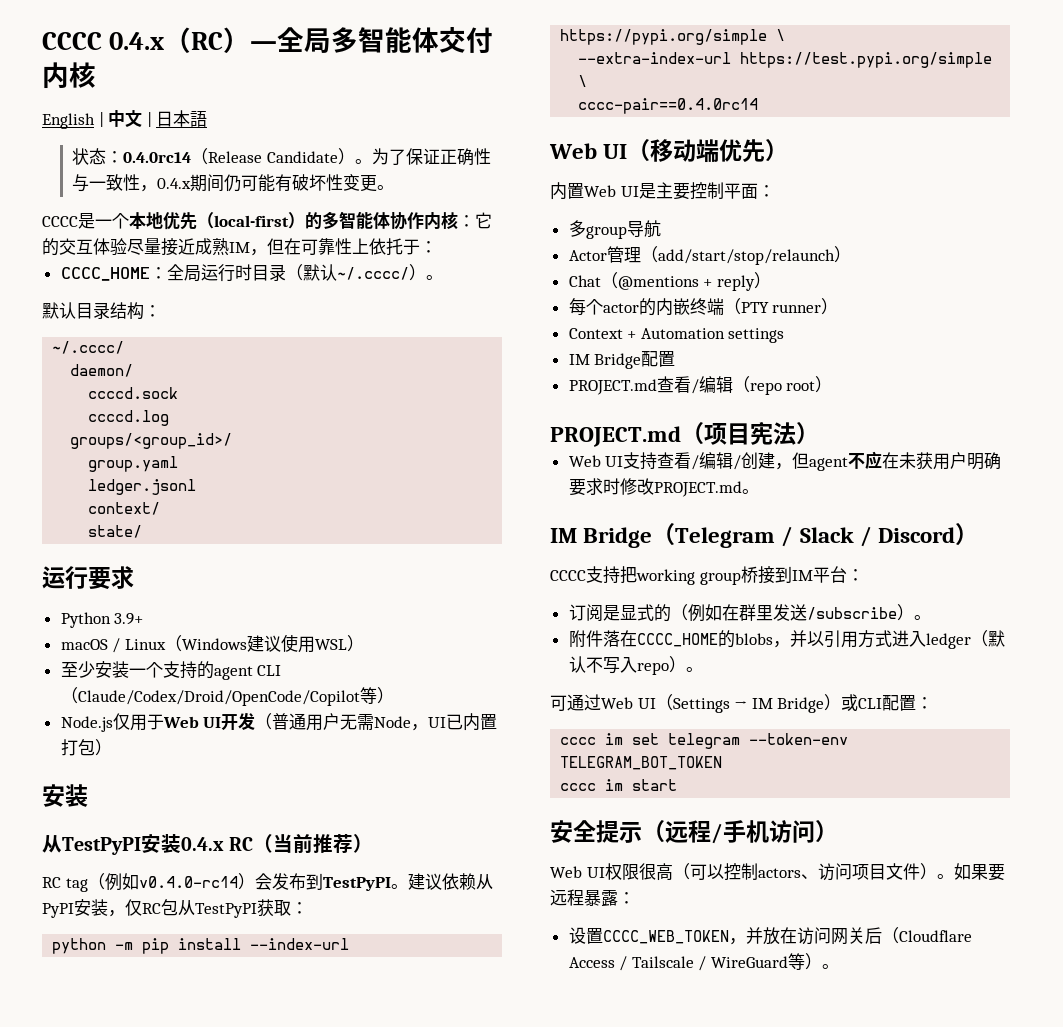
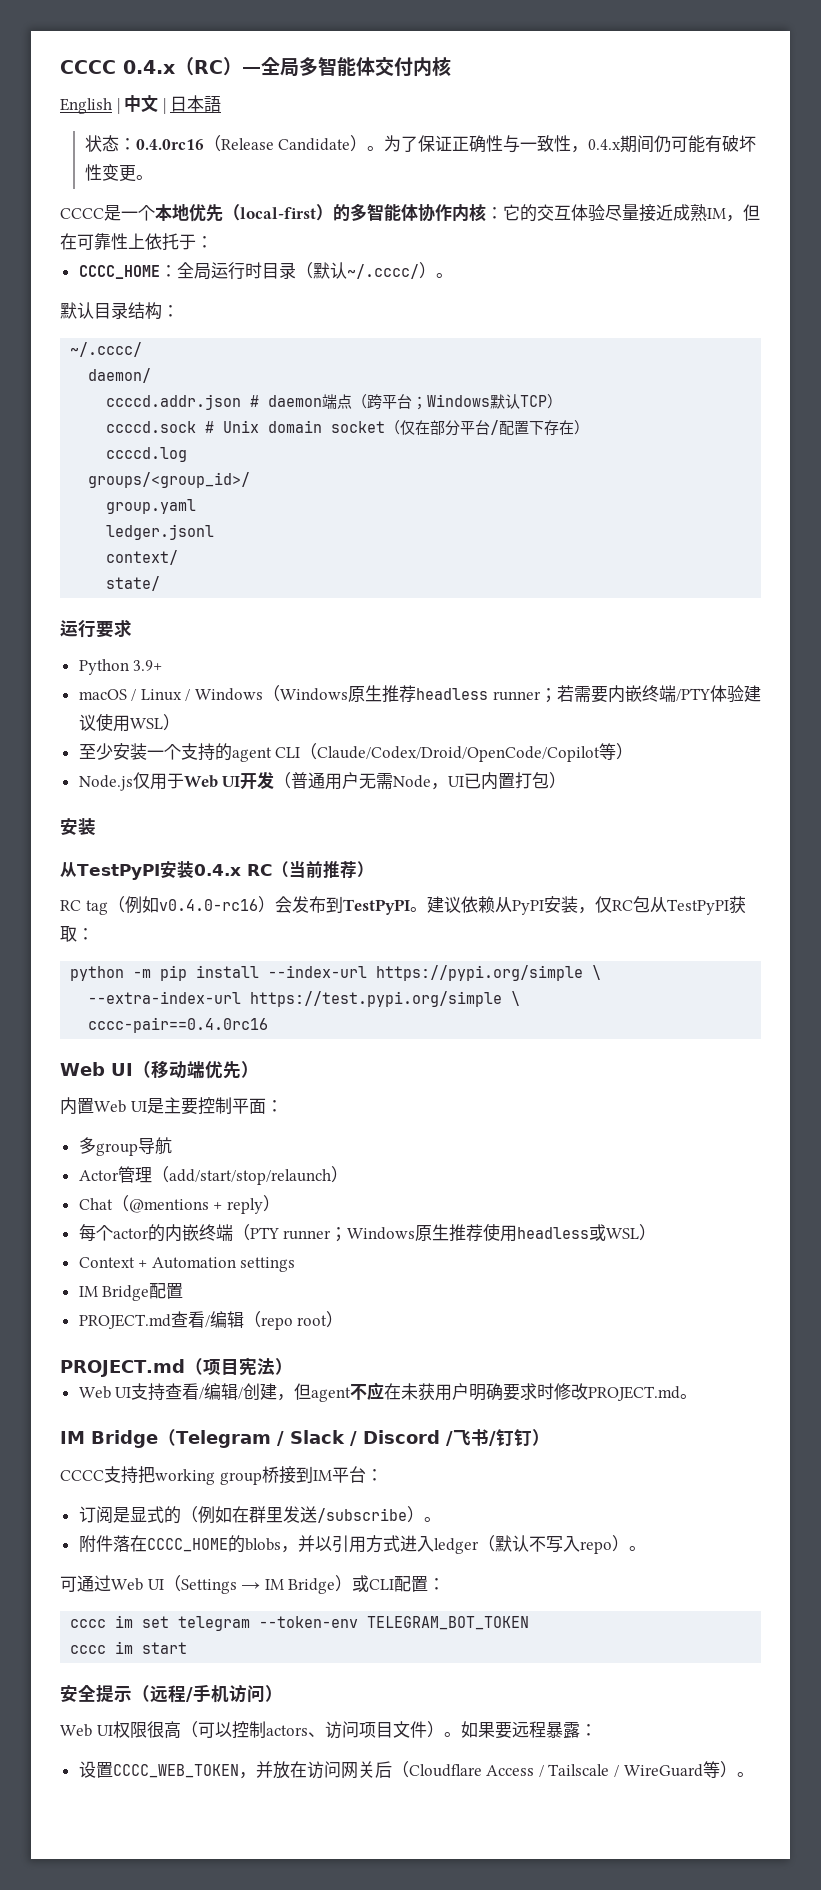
- 状态：0.4.0rc14（Release Candidate）。
+ 状态：0.4.0rc16（Release Candidate）。
- ccccd.sock
+ ccccd.addr.json # daemon端点（跨平台；Windows默认TCP）
+ ccccd.sock # Unix domain socket（仅在部分平台/配置下存在）
- macOS / Linux（Windows建议使用WSL）
+ macOS / Linux / Windows（Windows原生推荐headless runner；若需要内嵌终端/PTY体验建议使用WSL）
- RC tag（例如v0.4.0-rc14）会发布到TestPyPI。
+ RC tag（例如v0.4.0-rc16）会发布到TestPyPI。
- cccc-pair==0.4.0rc14
+ cccc-pair==0.4.0rc16
- 每个actor的内嵌终端（PTY runner）
+ 每个actor的内嵌终端（PTY runner；Windows原生推荐使用headless或WSL）
- IM Bridge（Telegram / Slack / Discord）
+ IM Bridge（Telegram / Slack / Discord /飞书/钉钉）

